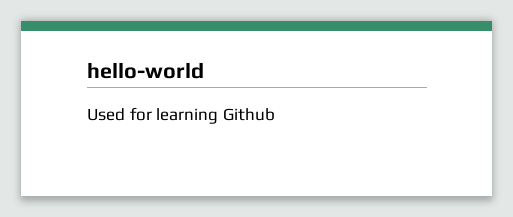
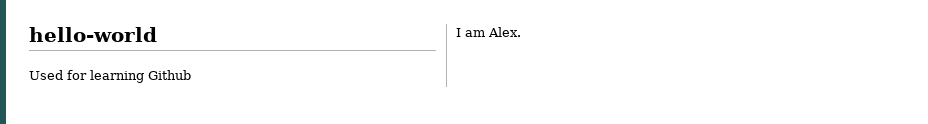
+ I am Alex.

